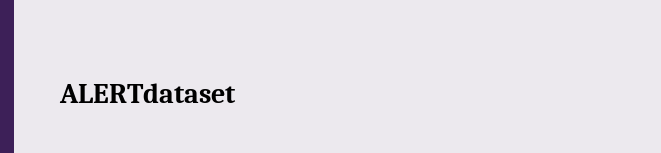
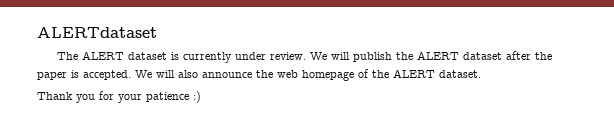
+ The ALERT dataset is currently under review. We will publish the ALERT dataset after the paper is accepted. We will also announce the web homepage of the ALERT dataset.
+ Thank you for your patience :)

